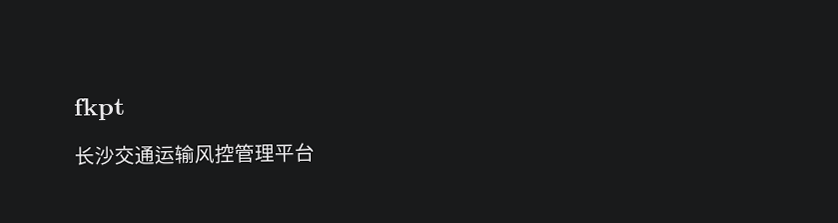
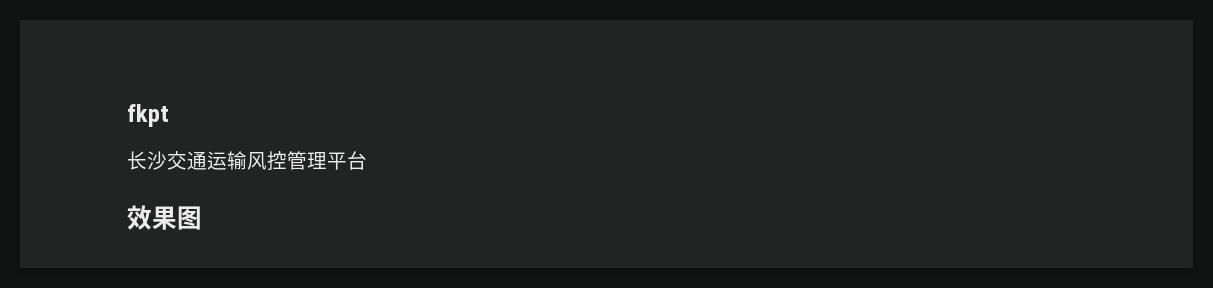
+ 效果图

